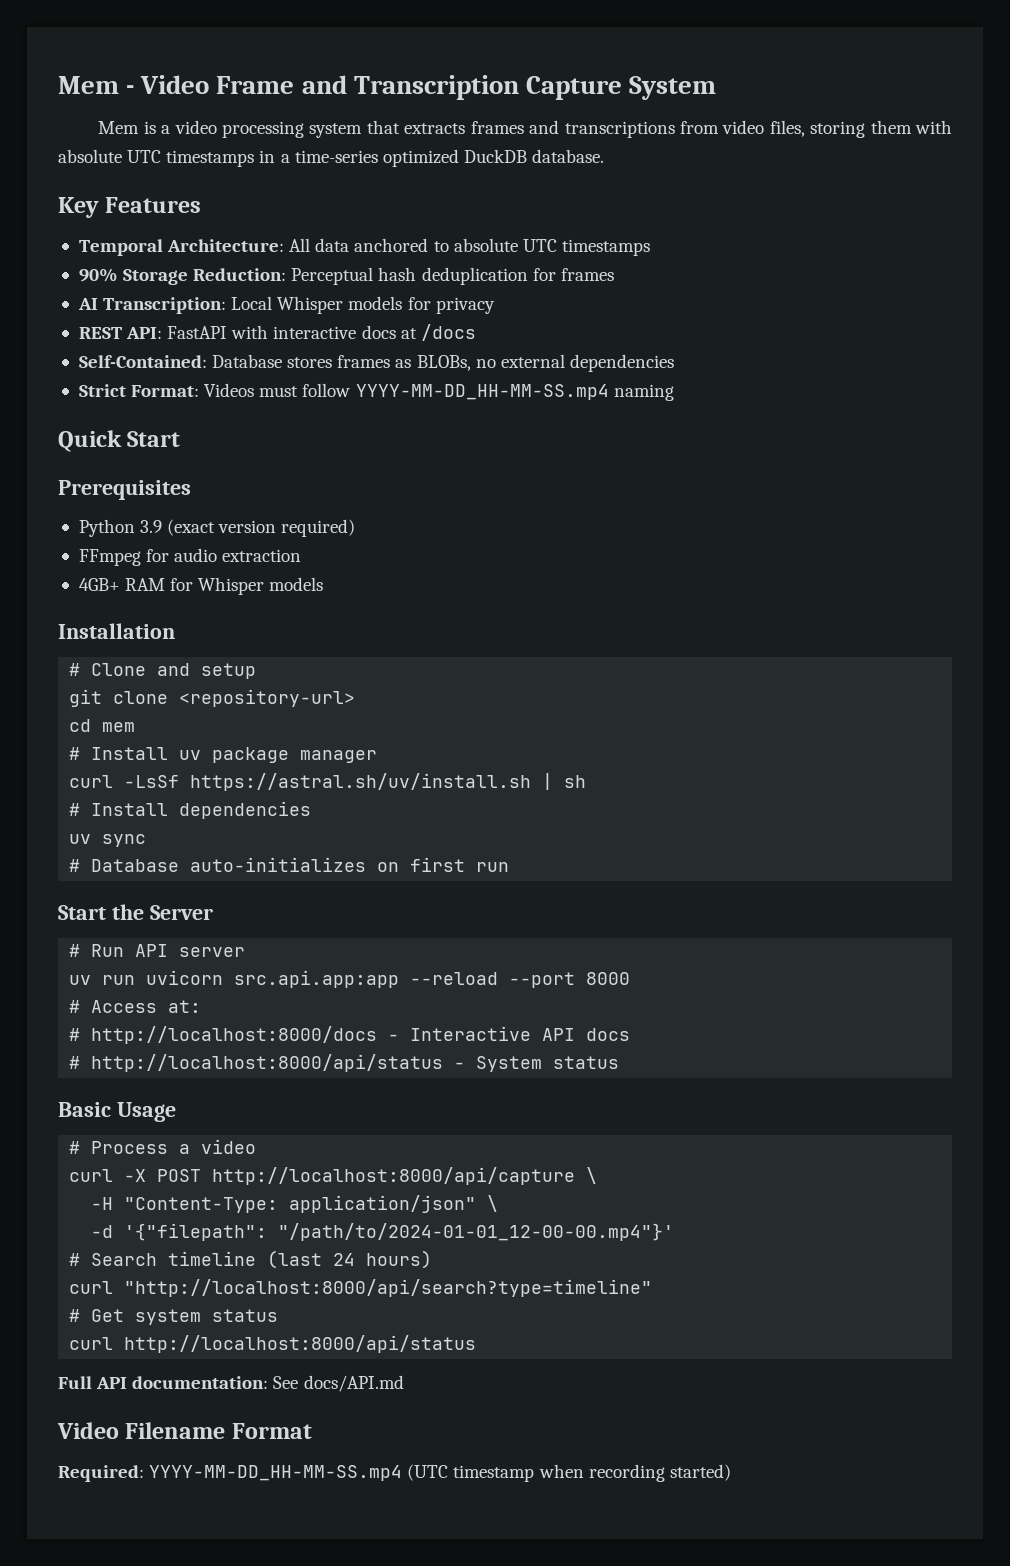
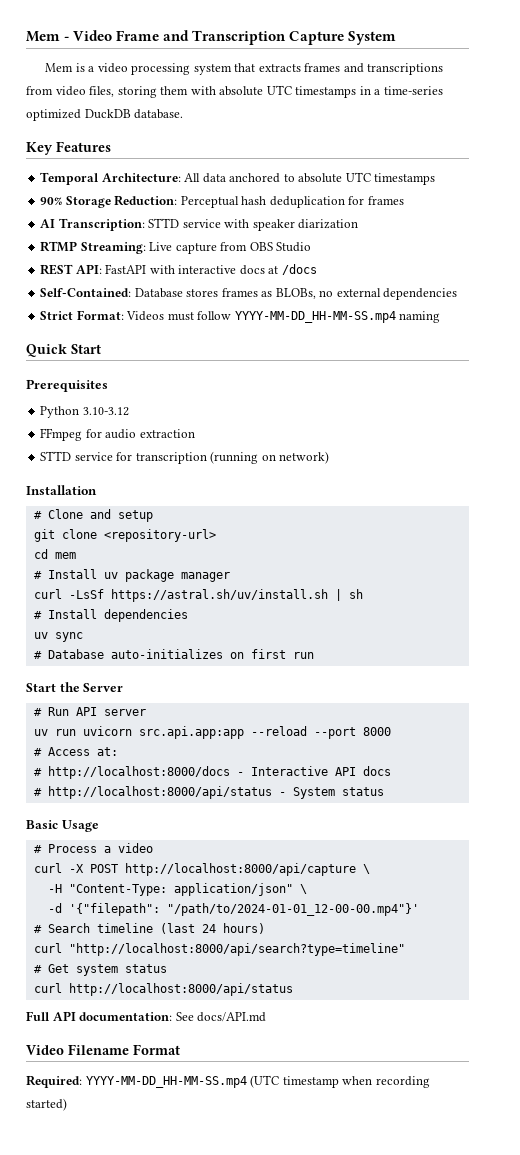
- AI Transcription: Local Whisper models for privacy
+ AI Transcription: STTD service with speaker diarization
+ RTMP Streaming: Live capture from OBS Studio
- Python 3.9 (exact version required)
+ Python 3.10-3.12
- 4GB+ RAM for Whisper models
+ STTD service for transcription (running on network)

